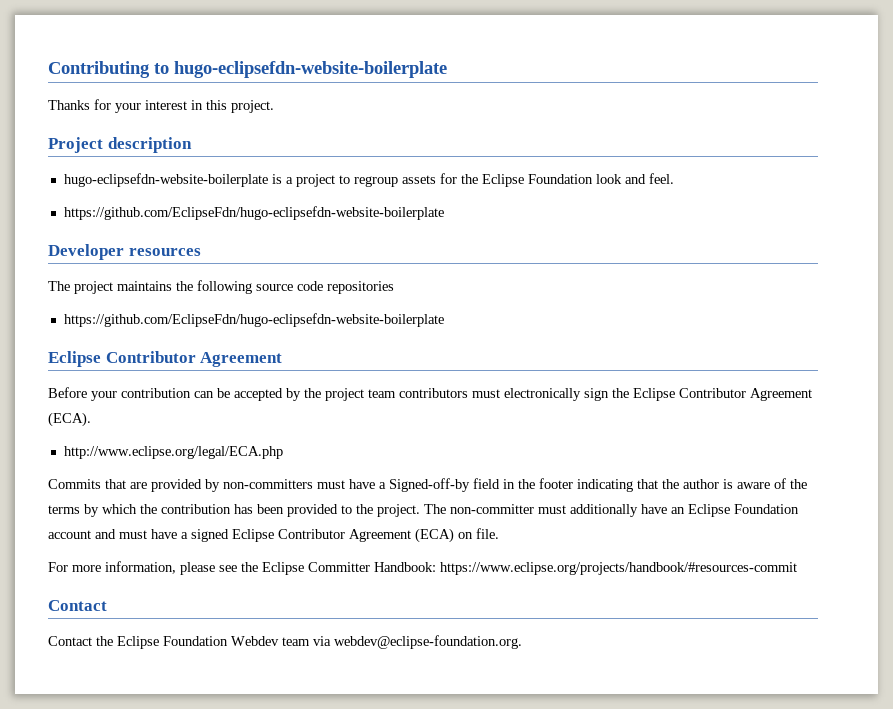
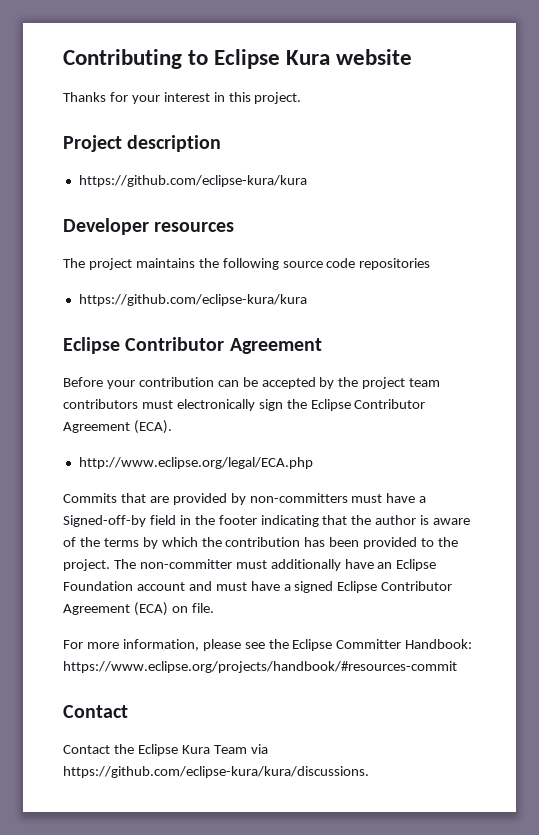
- Contributing to hugo-eclipsefdn-website-boilerplate
+ Contributing to Eclipse Kura website
  Project description
- hugo-eclipsefdn-website-boilerplate is a project to regroup assets for the Eclipse Foundation look and feel.
- https://github.com/EclipseFdn/hugo-eclipsefdn-website-boilerplate
+ https://github.com/eclipse-kura/kura
  The project maintains the following source code repositories
- https://github.com/EclipseFdn/hugo-eclipsefdn-website-boilerplate
+ https://github.com/eclipse-kura/kura
- Contact the Eclipse Foundation Webdev team via webdev@eclipse-foundation.org.
+ Contact the Eclipse Kura Team via https://github.com/eclipse-kura/kura/discussions.

